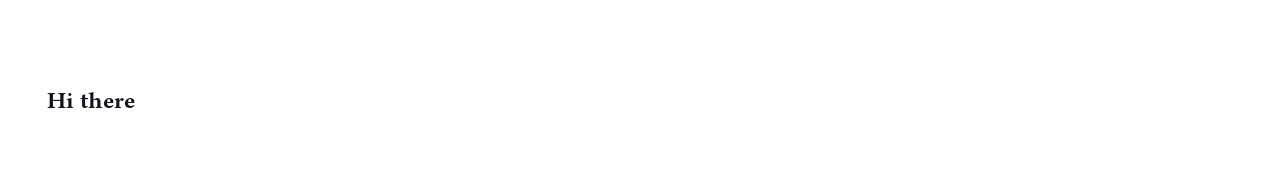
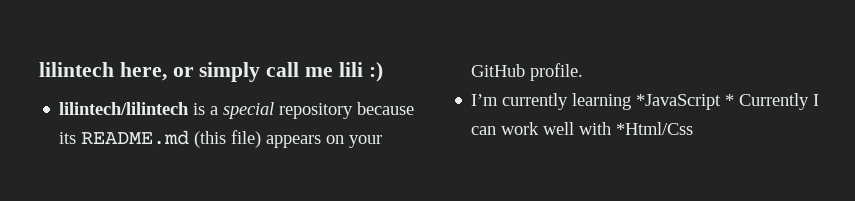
- Hi there
+ lilintech here, or simply call me lili :)
+ lilintech/lilintech is a special repository because its README.md (this file) appears on your GitHub profile.
+ I’m currently learning *JavaScript * Currently I can work well with *Html/Css

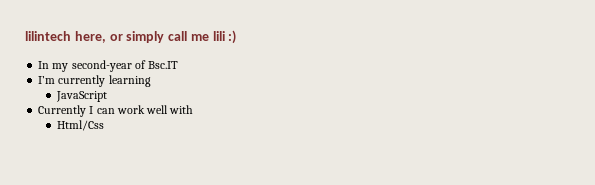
- lilintech/lilintech is a special repository because its README.md (this file) appears on your GitHub profile.
+ In my second-year of Bsc.IT
- I’m currently learning *JavaScript * Currently I can work well with *Html/Css
+ I’m currently learning
+ JavaScript
+ Currently I can work well with
+ Html/Css

